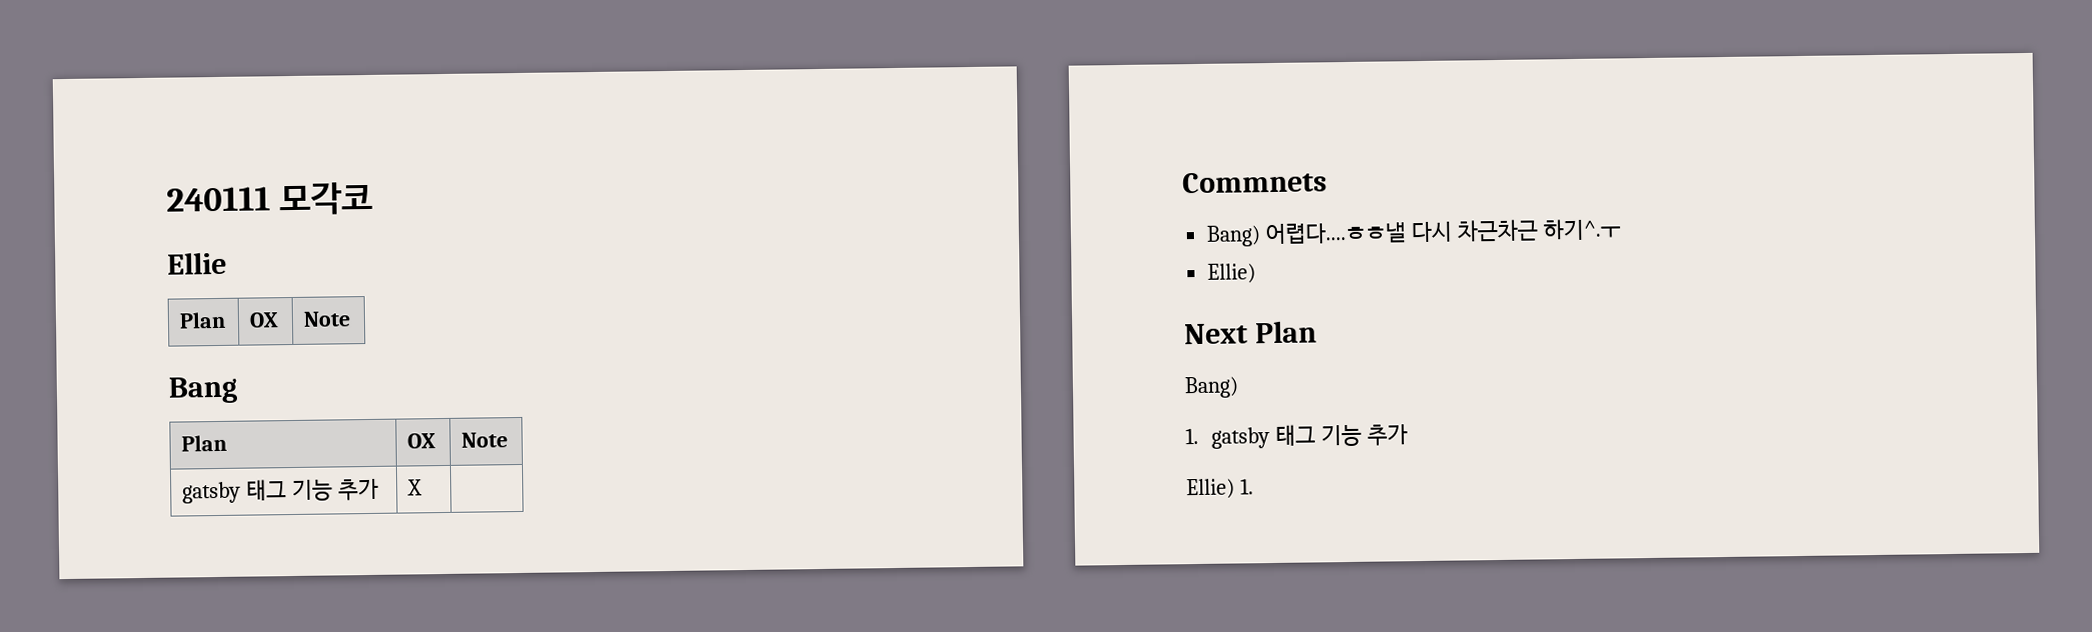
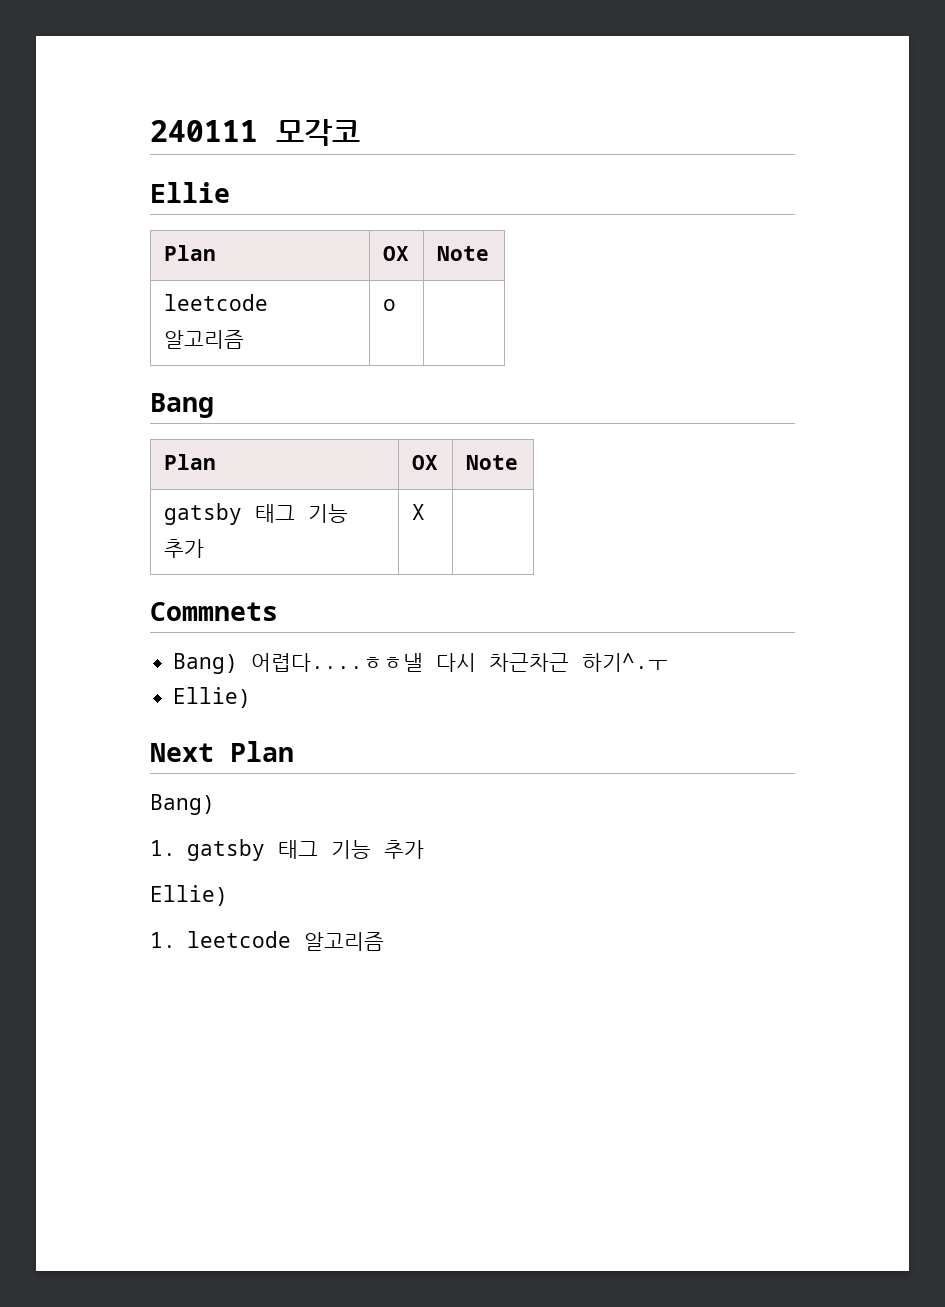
+ leetcode 알고리즘 | o |
  1. gatsby 태그 기능 추가
- Ellie) 1.
+ Ellie)
+ 1. leetcode 알고리즘

